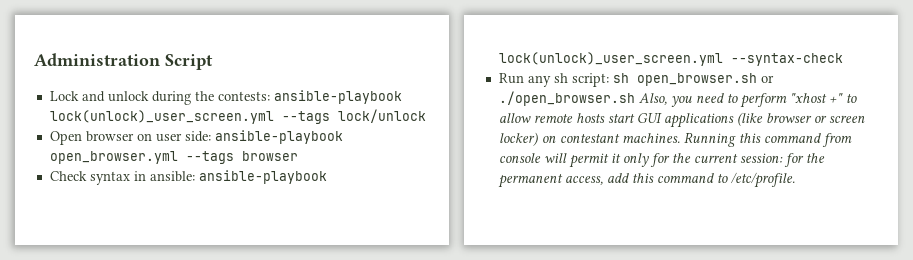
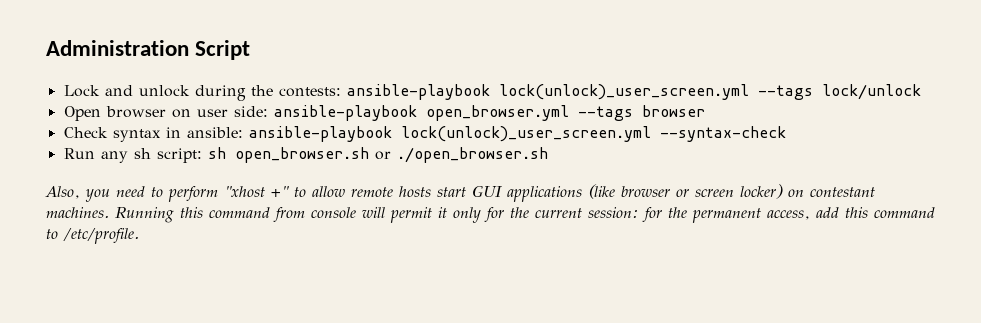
- Run any sh script: sh open_browser.sh or ./open_browser.sh Also, you need to perform "xhost +" to allow remote hosts start GUI applications (like browser or screen locker) on contestant machines.
+ Run any sh script: sh open_browser.sh or ./open_browser.sh
+ Also, you need to perform "xhost +" to allow remote hosts start GUI applications (like browser or screen locker) on contestant machines.

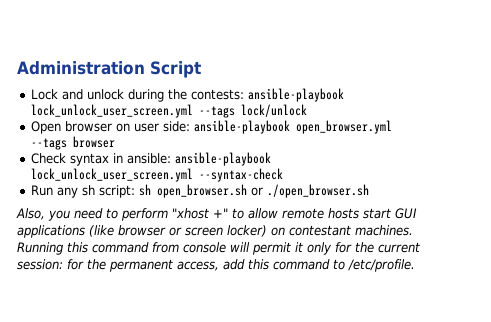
- Lock and unlock during the contests: ansible-playbook lock(unlock)_user_screen.yml --tags lock/unlock
+ Lock and unlock during the contests: ansible-playbook lock_unlock_user_screen.yml --tags lock/unlock
- Check syntax in ansible: ansible-playbook lock(unlock)_user_screen.yml --syntax-check
+ Check syntax in ansible: ansible-playbook lock_unlock_user_screen.yml --syntax-check

